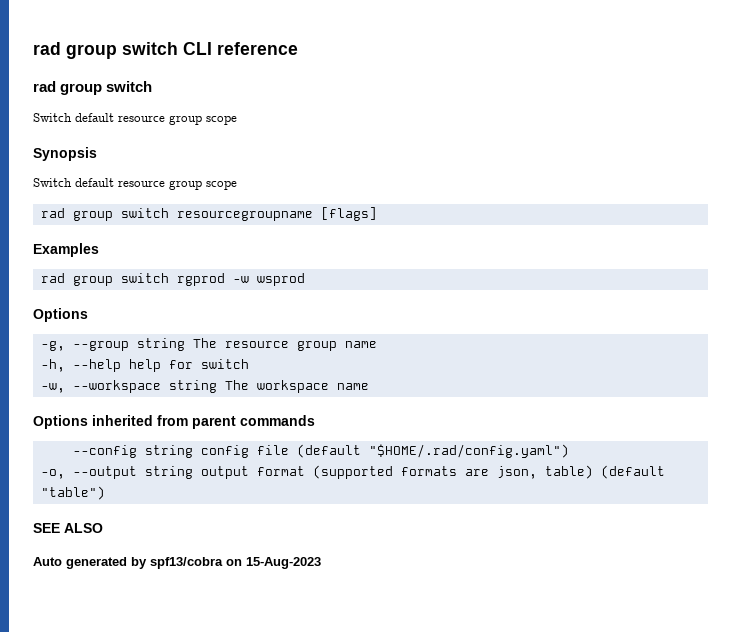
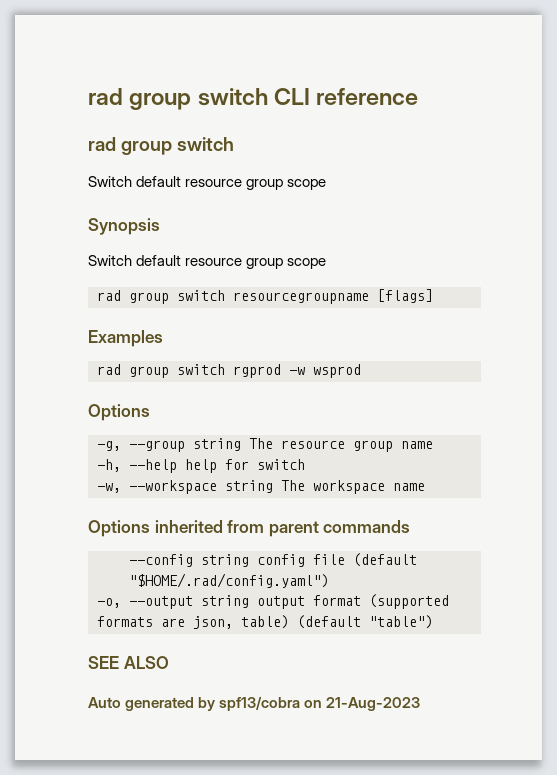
- Auto generated by spf13/cobra on 15-Aug-2023
+ Auto generated by spf13/cobra on 21-Aug-2023

